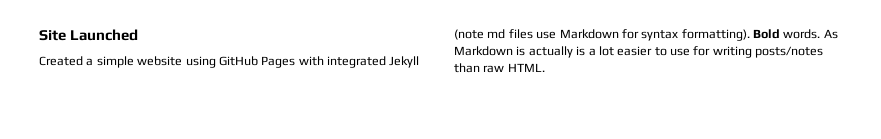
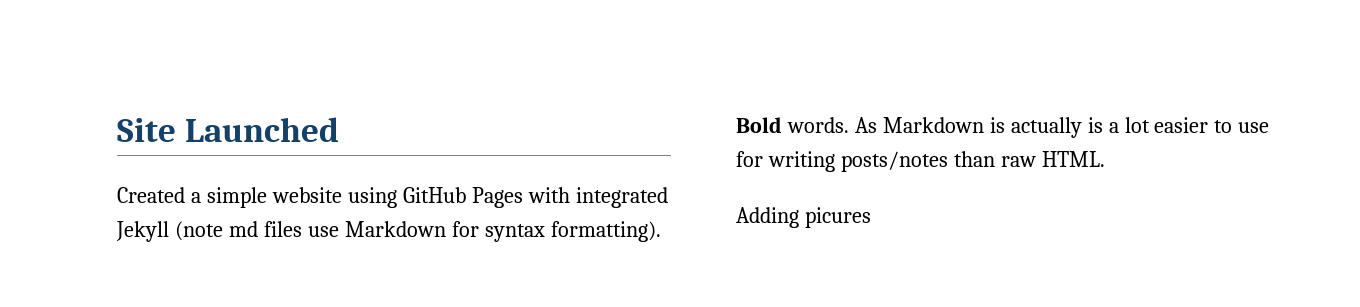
+ Adding picures

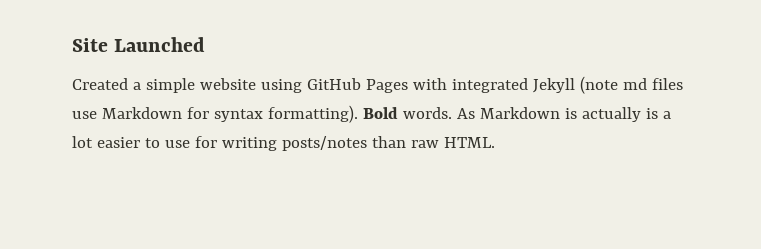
- Adding picures

